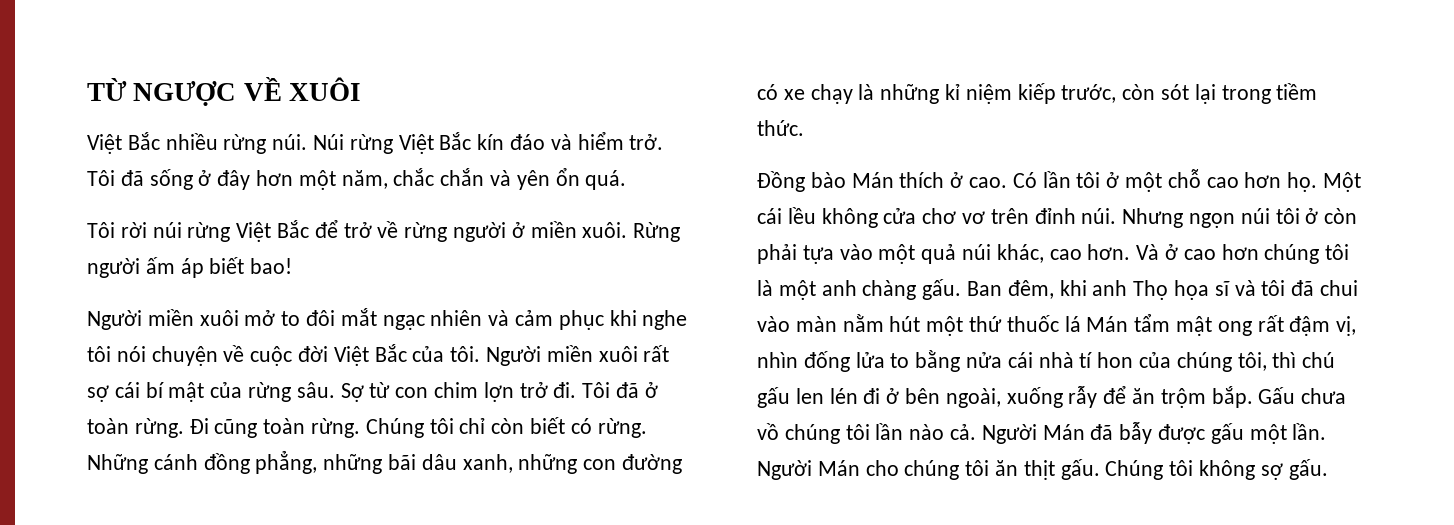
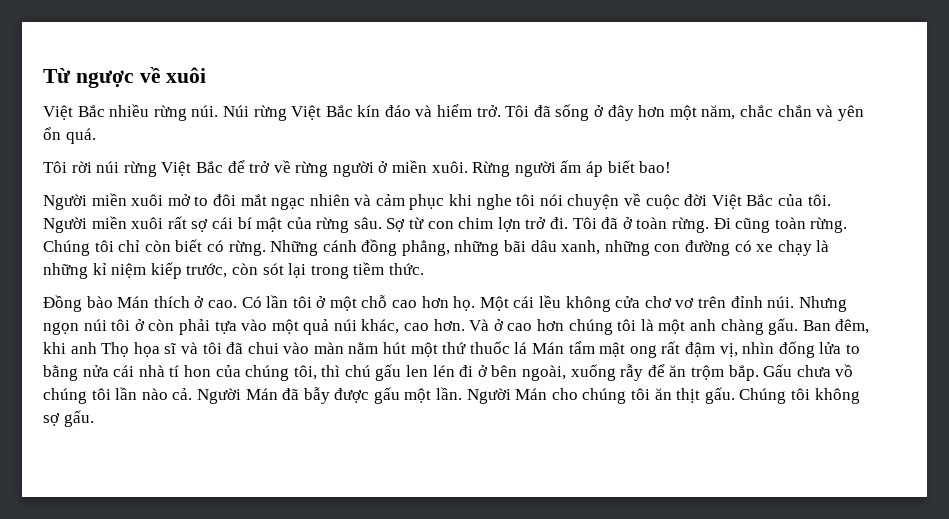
- TỪ NGƯỢC VỀ XUÔI
+ Từ ngược về xuôi

